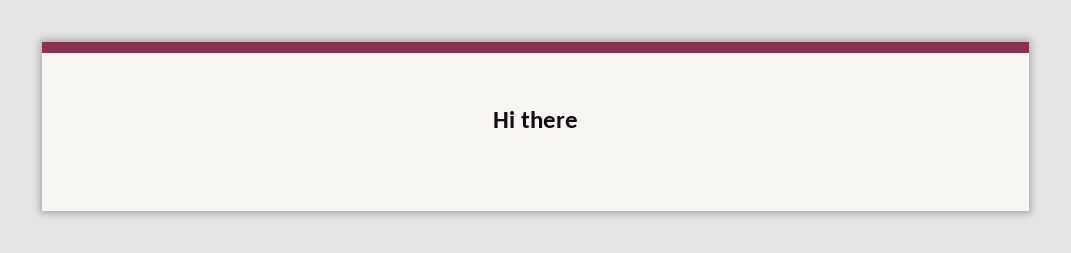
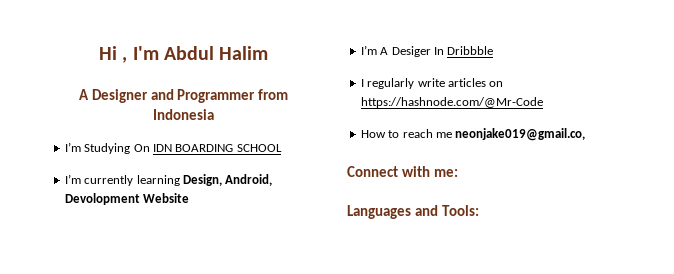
- Hi there
+ Hi , I'm Abdul Halim
+ A Designer and Programmer from Indonesia
+ I’m Studying On IDN BOARDING SCHOOL
+ I’m currently learning Design, Android, Devolopment Website
+ I’m A Desiger In Dribbble
+ I regularly write articles on https://hashnode.com/@Mr-Code
+ How to reach me neonjake019@gmail.co,
+ Connect with me:
+ Languages and Tools:

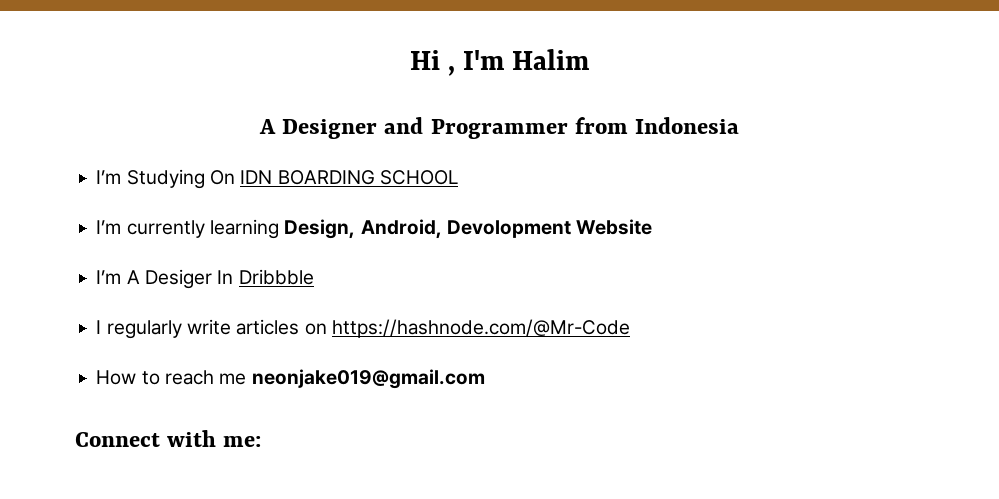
- Hi , I'm Abdul Halim
+ Hi , I'm Halim
- How to reach me neonjake019@gmail.co,
+ How to reach me neonjake019@gmail.com
- Languages and Tools:

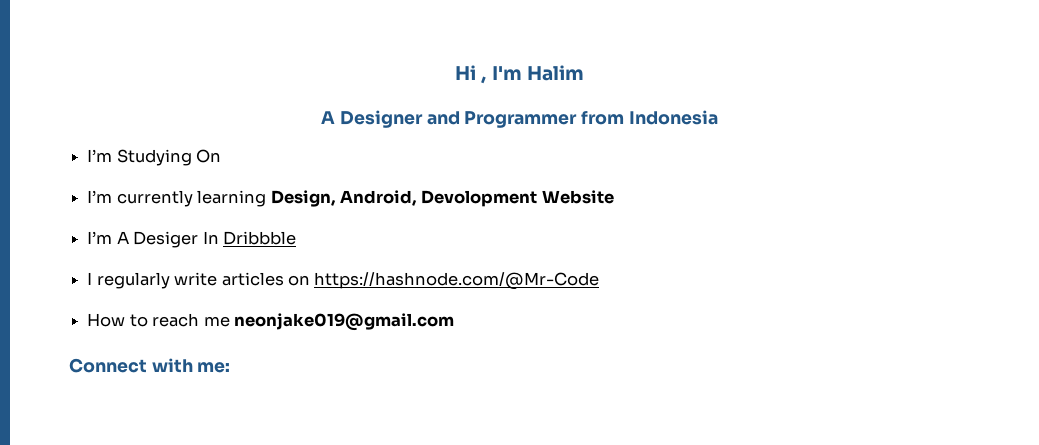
- I’m Studying On IDN BOARDING SCHOOL
+ I’m Studying On

